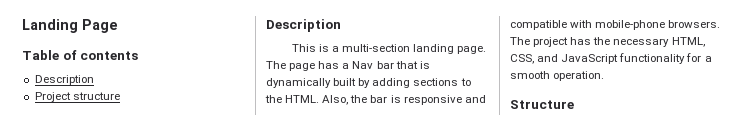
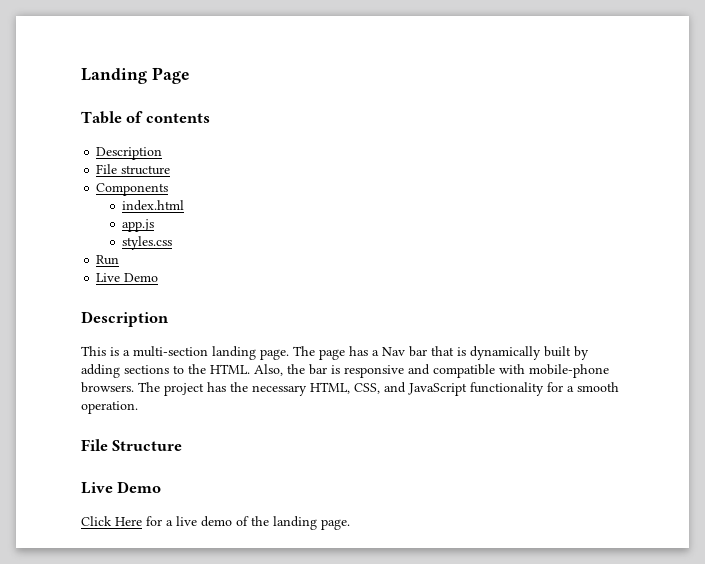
- Project structure
+ File structure
+ Components
+ index.html
+ app.js
+ styles.css
+ Run
+ Live Demo
- Structure
+ File Structure
+ Live Demo
+ Click Here for a live demo of the landing page.

